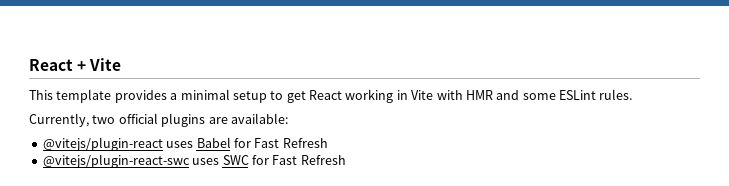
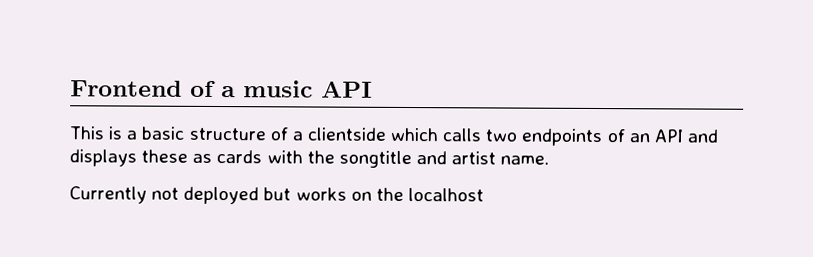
- React + Vite
- This template provides a minimal setup to get React working in Vite with HMR and some ESLint rules.
- Currently, two official plugins are available:
- @vitejs/plugin-react uses Babel for Fast Refresh
- @vitejs/plugin-react-swc uses SWC for Fast Refresh
+ Frontend of a music API
+ This is a basic structure of a clientside which calls two endpoints of an API and displays these as cards with the songtitle and artist name.
+ Currently not deployed but works on the localhost

